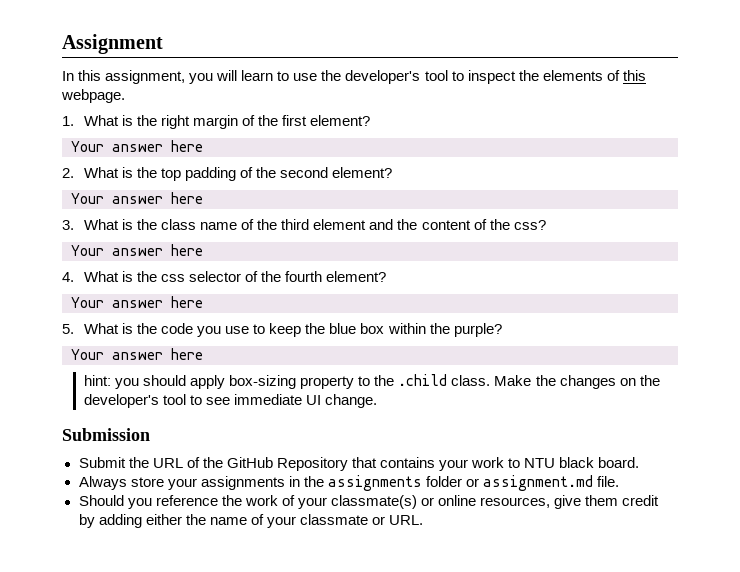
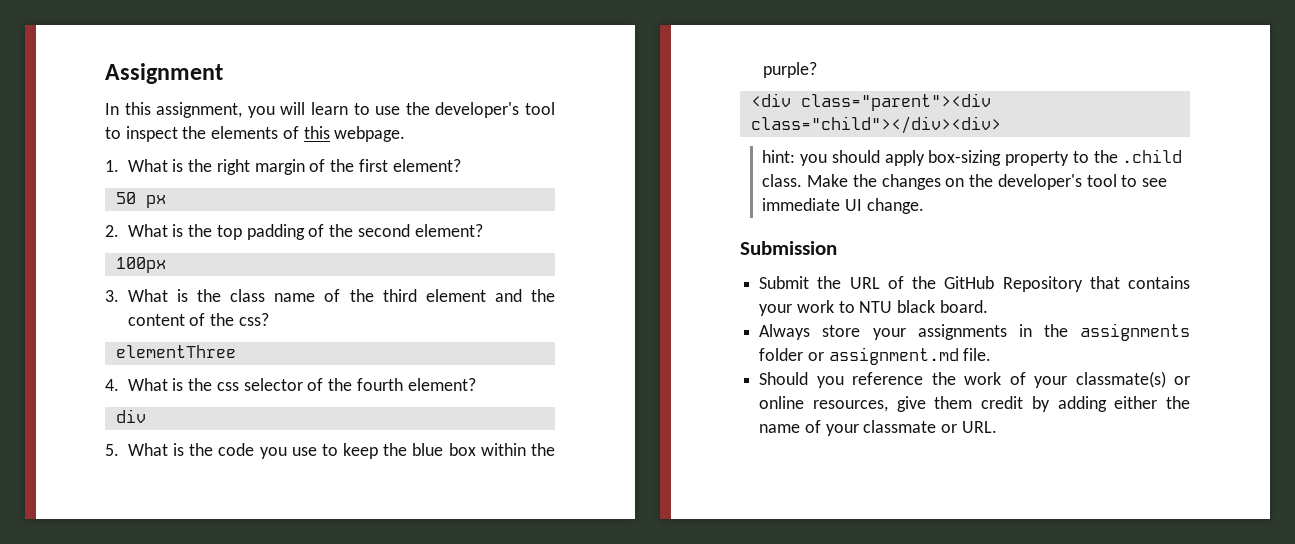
  1. What is the right margin of the first element?
- Your answer here
+ 50 px
  2. What is the top padding of the second element?
- Your answer here
+ 100px
  3. What is the class name of the third element and the content of the css?
- Your answer here
+ elementThree
  4. What is the css selector of the fourth element?
- Your answer here
+ div
  5. What is the code you use to keep the blue box within the purple?
- Your answer here
+ <div class="parent"><div class="child"></div><div>

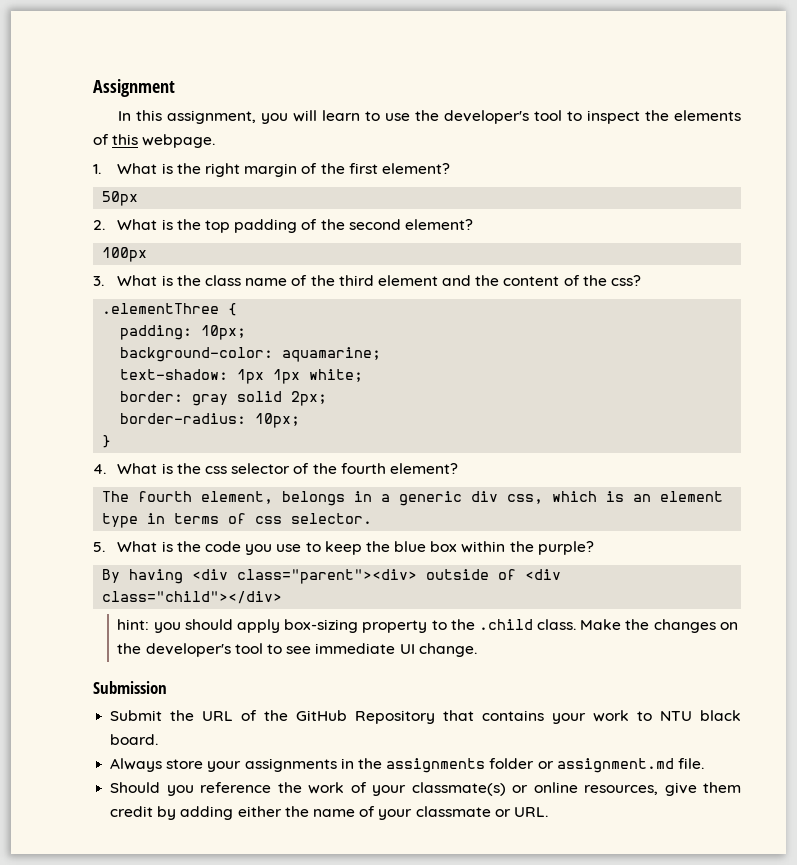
- 50 px
+ 50px
- elementThree
+ .elementThree {
+ padding: 10px;
+ background-color: aquamarine;
+ text-shadow: 1px 1px white;
+ border: gray solid 2px;
+ border-radius: 10px;
+ }
- div
+ The fourth element, belongs in a generic div css, which is an element type in terms of css selector.
- <div class="parent"><div class="child"></div><div>
+ By having <div class="parent"><div> outside of <div class="child"></div>

